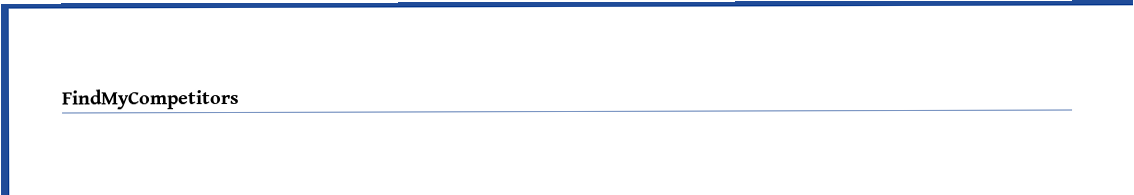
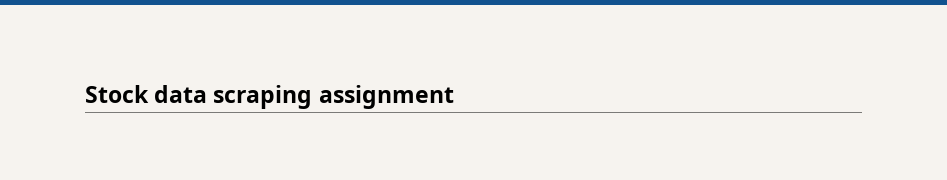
- FindMyCompetitors
+ Stock data scraping assignment

